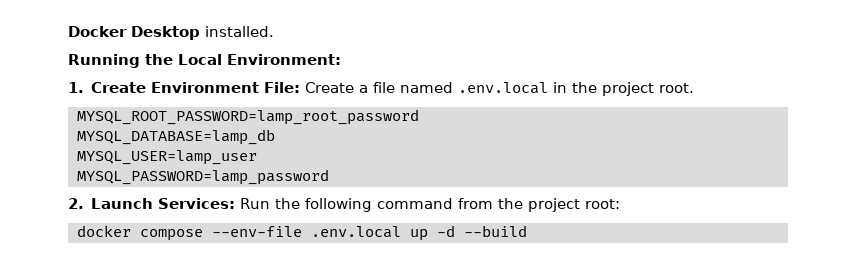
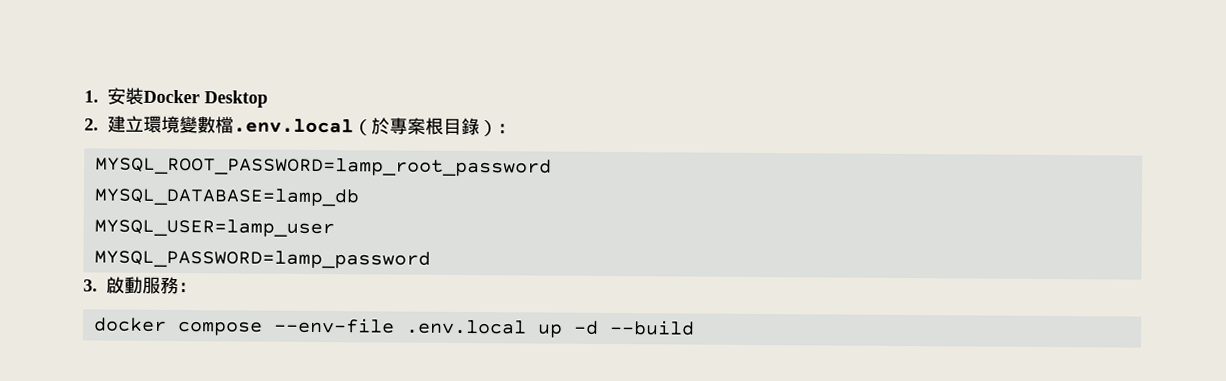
- Docker Desktop installed.
- Running the Local Environment:
- 1. Create Environment File: Create a file named .env.local in the project root.
+ 1.安裝Docker Desktop
+ 2.建立環境變數檔.env.local（於專案根目錄）：
  MYSQL_ROOT_PASSWORD=lamp_root_password
  MYSQL_DATABASE=lamp_db
  MYSQL_USER=lamp_user
  MYSQL_PASSWORD=lamp_password
- 2. Launch Services: Run the following command from the project root:
+ 3.啟動服務：

